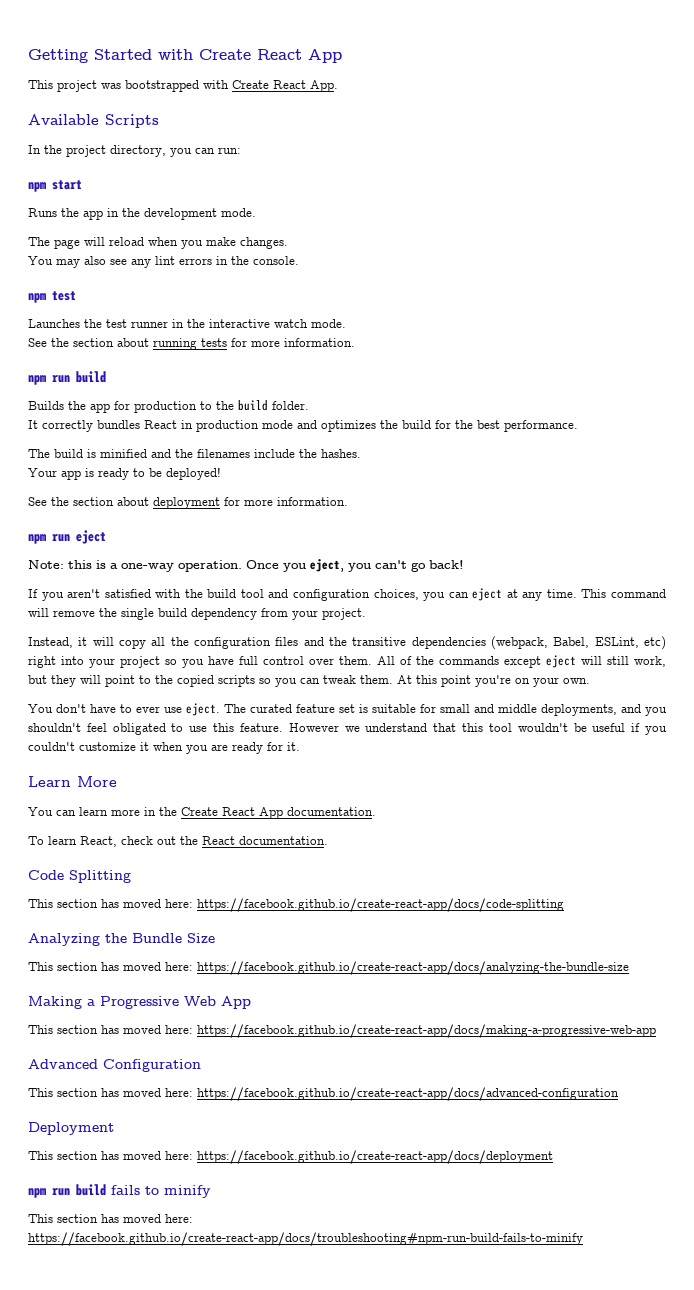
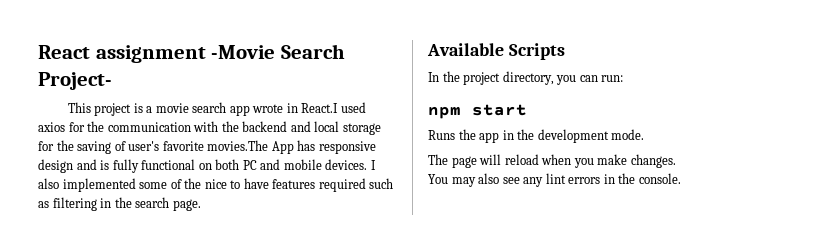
- Getting Started with Create React App
- This project was bootstrapped with Create React App.
+ React assignment -Movie Search Project-
+ This project is a movie search app wrote in React.I used axios for the communication with the backend and local storage for the saving of user's favorite movies.The App has responsive design and is fully functional on both PC and mobile devices. I also implemented some of the nice to have features required such as filtering in the search page.
- npm test
- Launches the test runner in the interactive watch mode.
- See the section about running tests for more information.
- npm run build
- Builds the app for production to the build folder.
- It correctly bundles React in production mode and optimizes the build for the best performance.
- The build is minified and the filenames include the hashes.
- Your app is ready to be deployed!
- See the section about deployment for more information.
- npm run eject
- Note: this is a one-way operation. Once you eject, you can't go back!
- If you aren't satisfied with the build tool and configuration choices, you can eject at any time. This command will remove the single build dependency from your project.
- Instead, it will copy all the configuration files and the transitive dependencies (webpack, Babel, ESLint, etc) right into your project so you have full control over them. All of the commands except eject will still work, but they will point to the copied scripts so you can tweak them. At this point you're on your own.
- You don't have to ever use eject. The curated feature set is suitable for small and middle deployments, and you shouldn't feel obligated to use this feature. However we understand that this tool wouldn't be useful if you couldn't customize it when you are ready for it.
- Learn More
- You can learn more in the Create React App documentation.
- To learn React, check out the React documentation.
- Code Splitting
- This section has moved here: https://facebook.github.io/create-react-app/docs/code-splitting
- Analyzing the Bundle Size
- This section has moved here: https://facebook.github.io/create-react-app/docs/analyzing-the-bundle-size
- Making a Progressive Web App
- This section has moved here: https://facebook.github.io/create-react-app/docs/making-a-progressive-web-app
- Advanced Configuration
- This section has moved here: https://facebook.github.io/create-react-app/docs/advanced-configuration
- Deployment
- This section has moved here: https://facebook.github.io/create-react-app/docs/deployment
- npm run build fails to minify
- This section has moved here: https://facebook.github.io/create-react-app/docs/troubleshooting#npm-run-build-fails-to-minify

